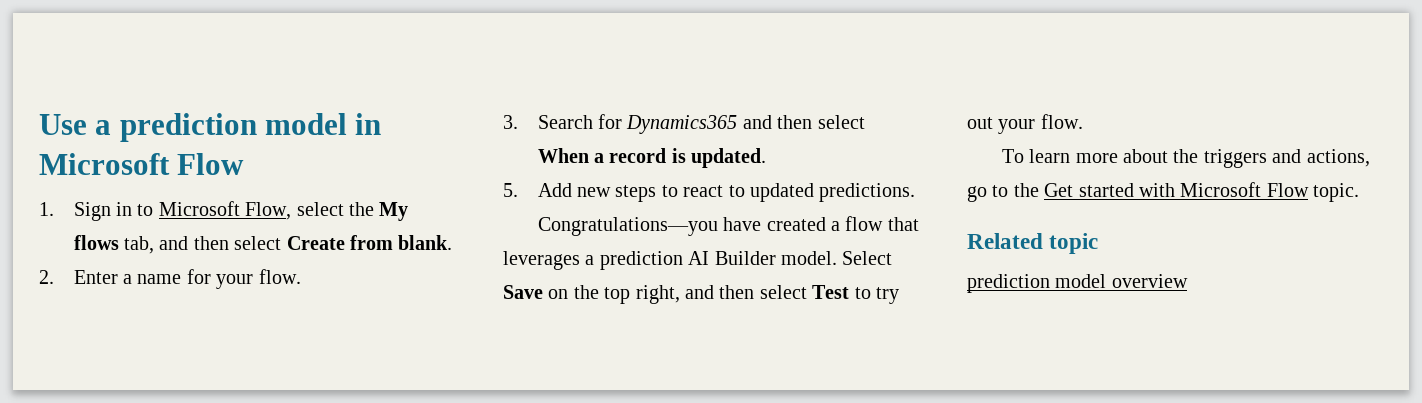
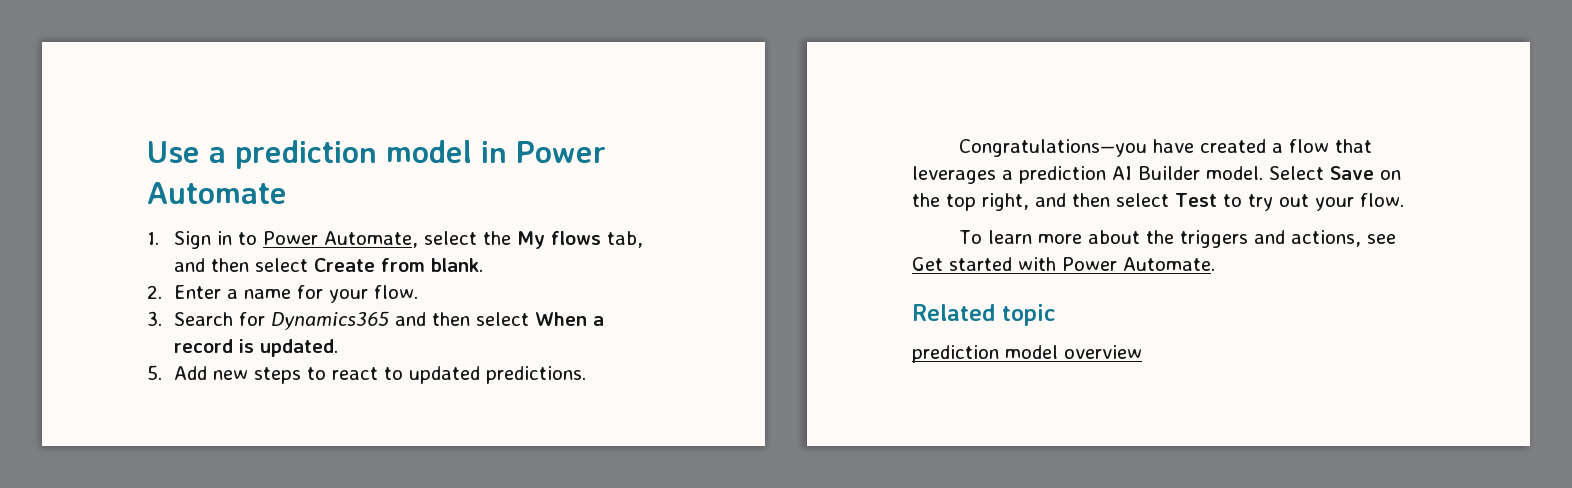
- Use a prediction model in Microsoft Flow
+ Use a prediction model in Power Automate
- 1. Sign in to Microsoft Flow, select the My flows tab, and then select Create from blank.
+ 1. Sign in to Power Automate, select the My flows tab, and then select Create from blank.
- To learn more about the triggers and actions, go to the Get started with Microsoft Flow topic.
+ To learn more about the triggers and actions, see Get started with Power Automate.

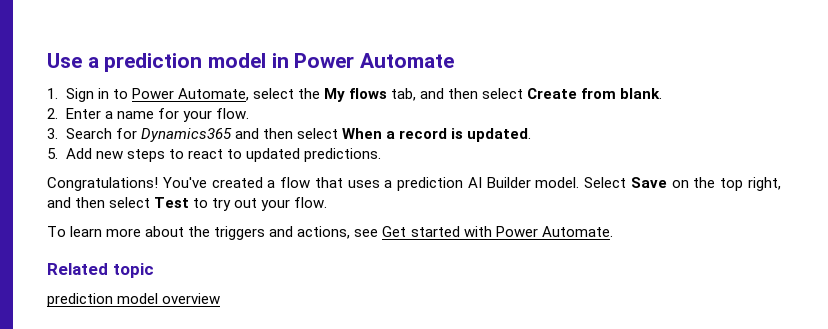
- Congratulations—you have created a flow that leverages a prediction AI Builder model.
+ Congratulations! You've created a flow that uses a prediction AI Builder model.

